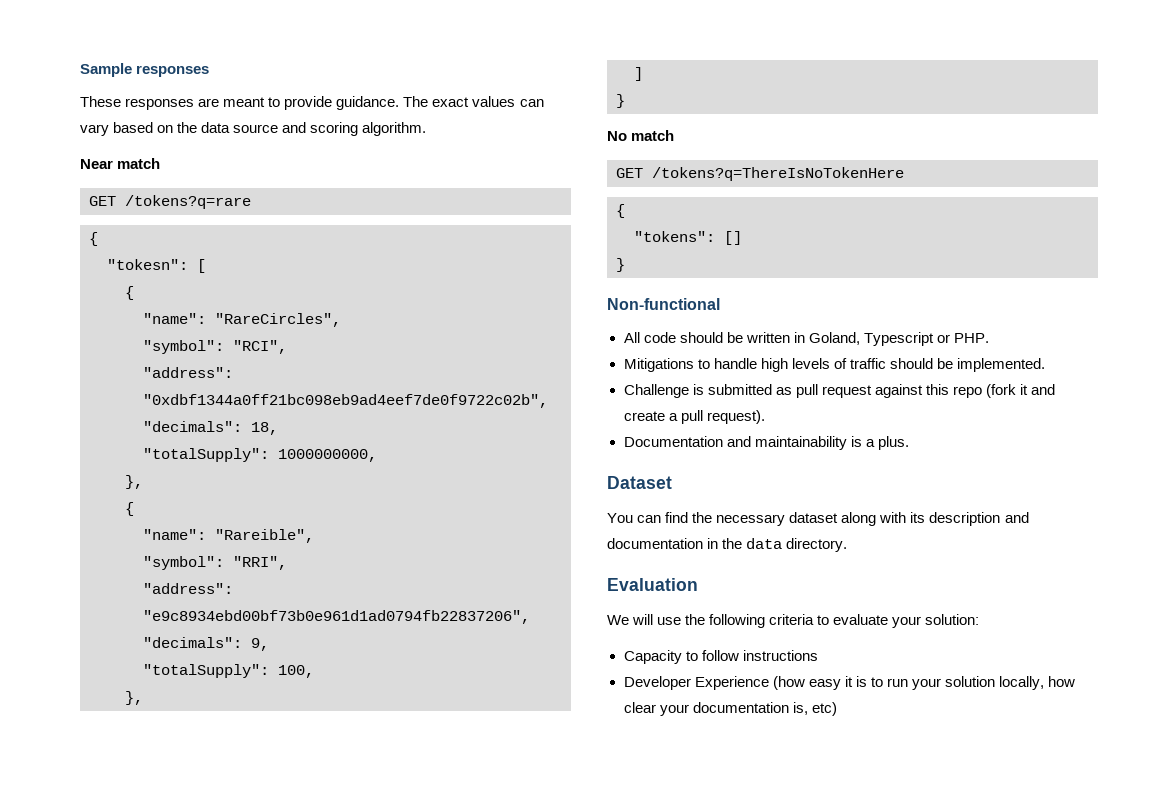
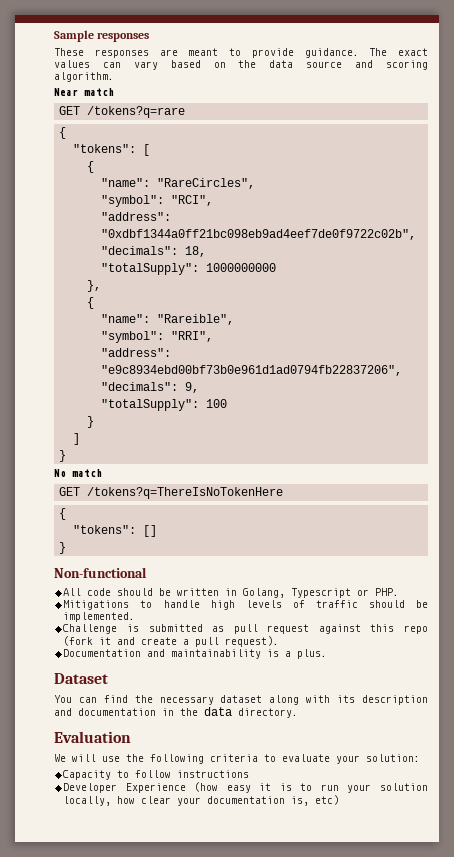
- "tokesn": [
+ "tokens": [
- "totalSupply": 1000000000,
+ "totalSupply": 1000000000
- "totalSupply": 100,
- },
+ "totalSupply": 100
+ }
- All code should be written in Goland, Typescript or PHP.
+ All code should be written in Golang, Typescript or PHP.

